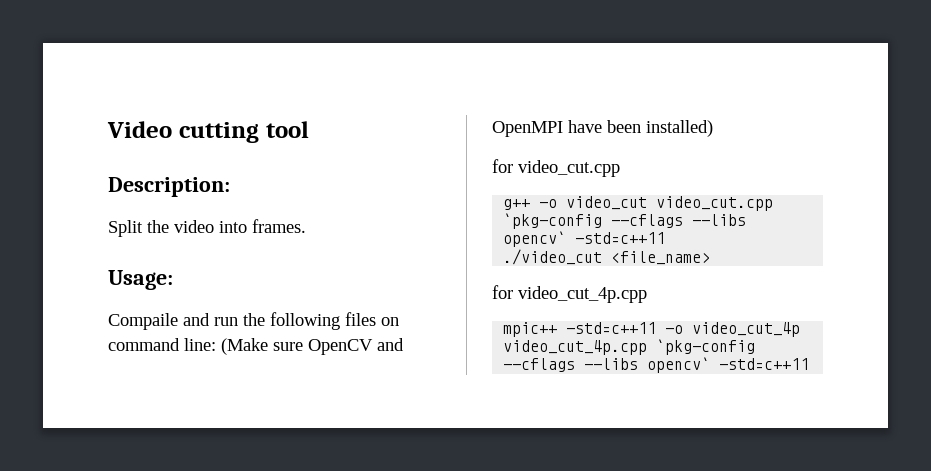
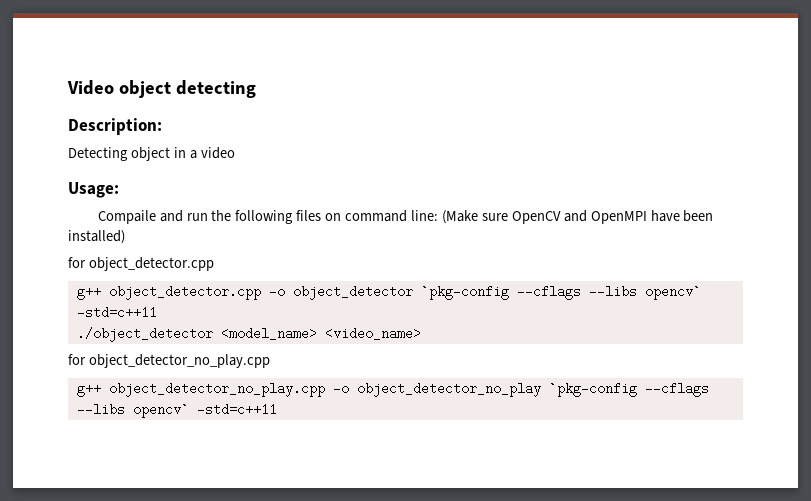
- Video cutting tool
+ Video object detecting
- Split the video into frames.
+ Detecting object in a video
- for video_cut.cpp
- g++ -o video_cut video_cut.cpp `pkg-config --cflags --libs opencv` -std=c++11
+ for object_detector.cpp
+ g++ object_detector.cpp -o object_detector `pkg-config --cflags --libs opencv` -std=c++11
- ./video_cut <file_name>
- for video_cut_4p.cpp
- mpic++ -std=c++11 -o video_cut_4p video_cut_4p.cpp `pkg-config --cflags --libs opencv` -std=c++11
+ ./object_detector <model_name> <video_name>
+ for object_detector_no_play.cpp
+ g++ object_detector_no_play.cpp -o object_detector_no_play `pkg-config --cflags --libs opencv` -std=c++11

